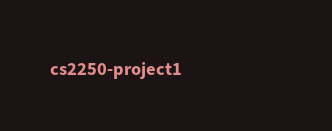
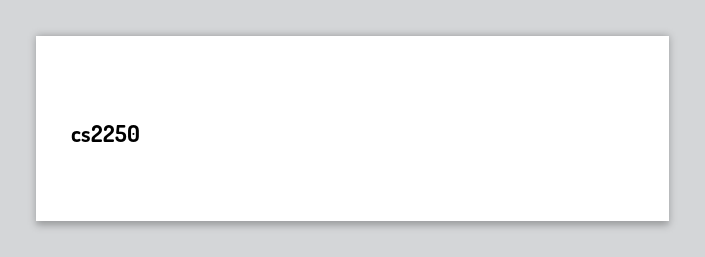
- cs2250-project1
+ cs2250

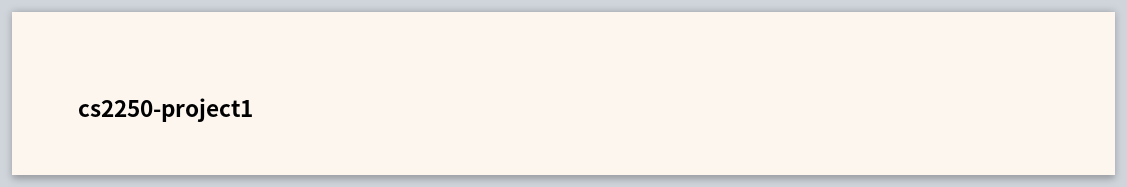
- cs2250
+ cs2250-project1

